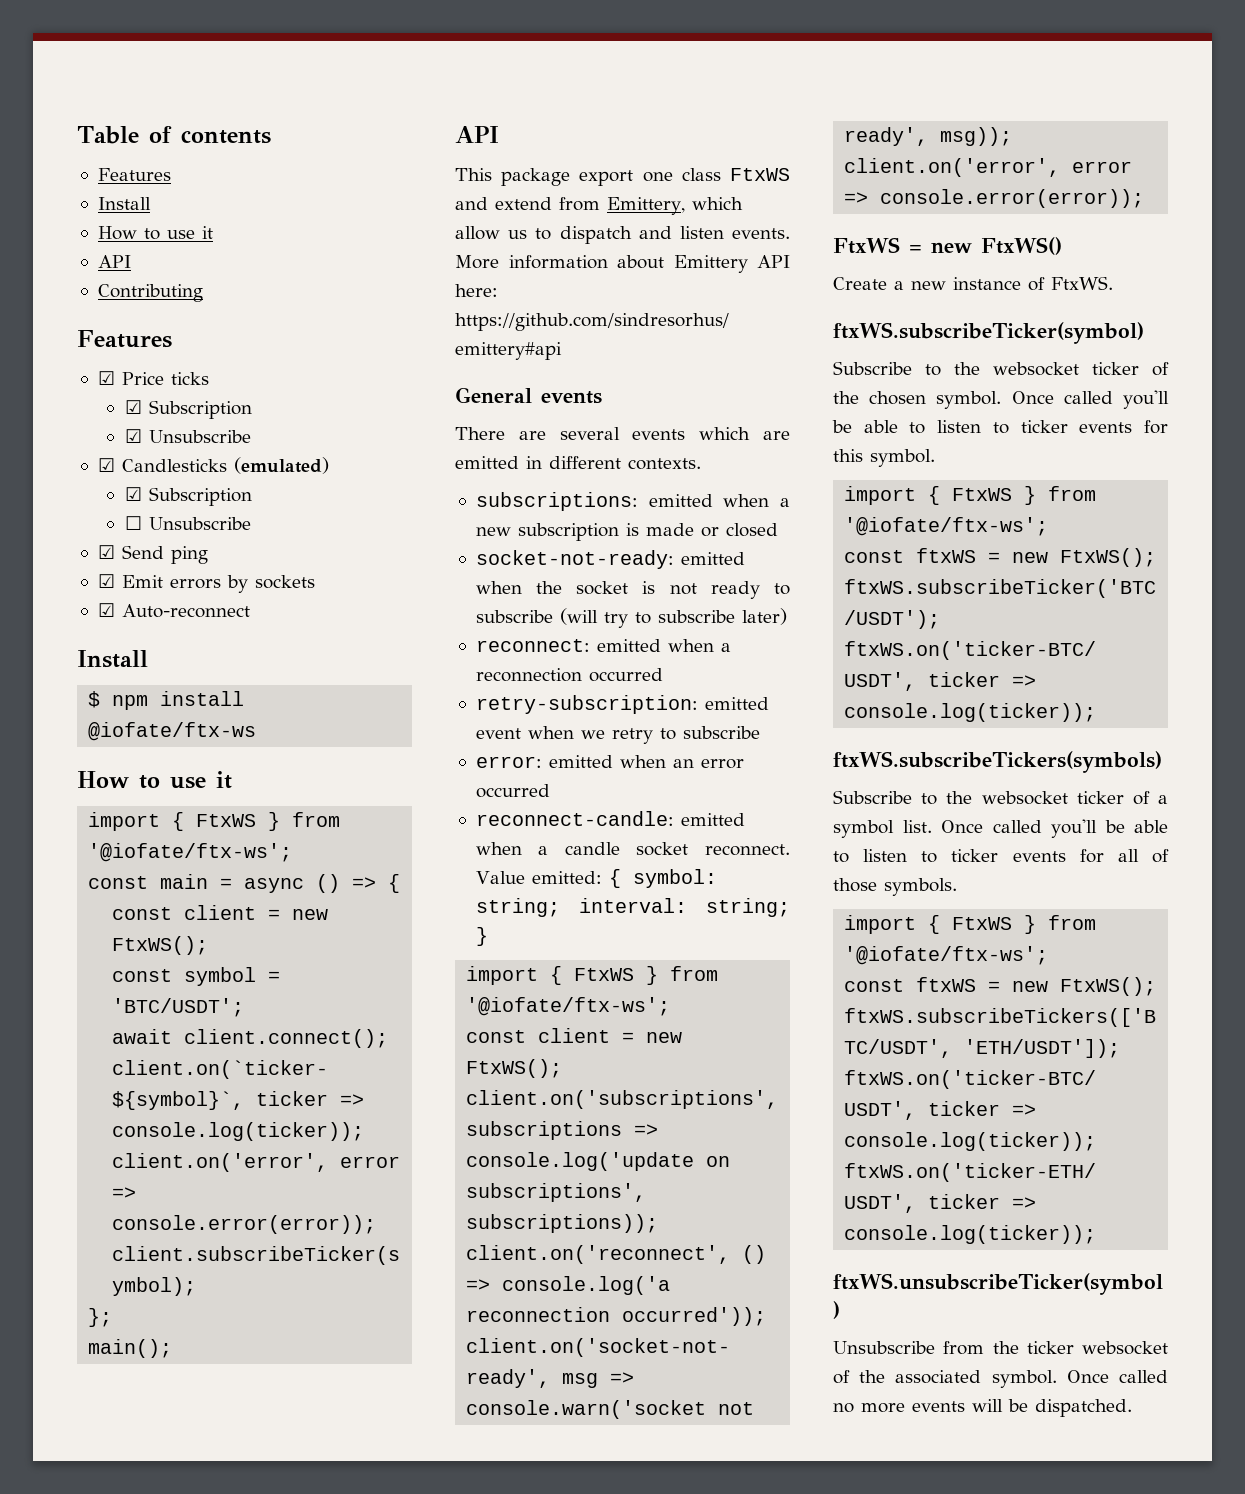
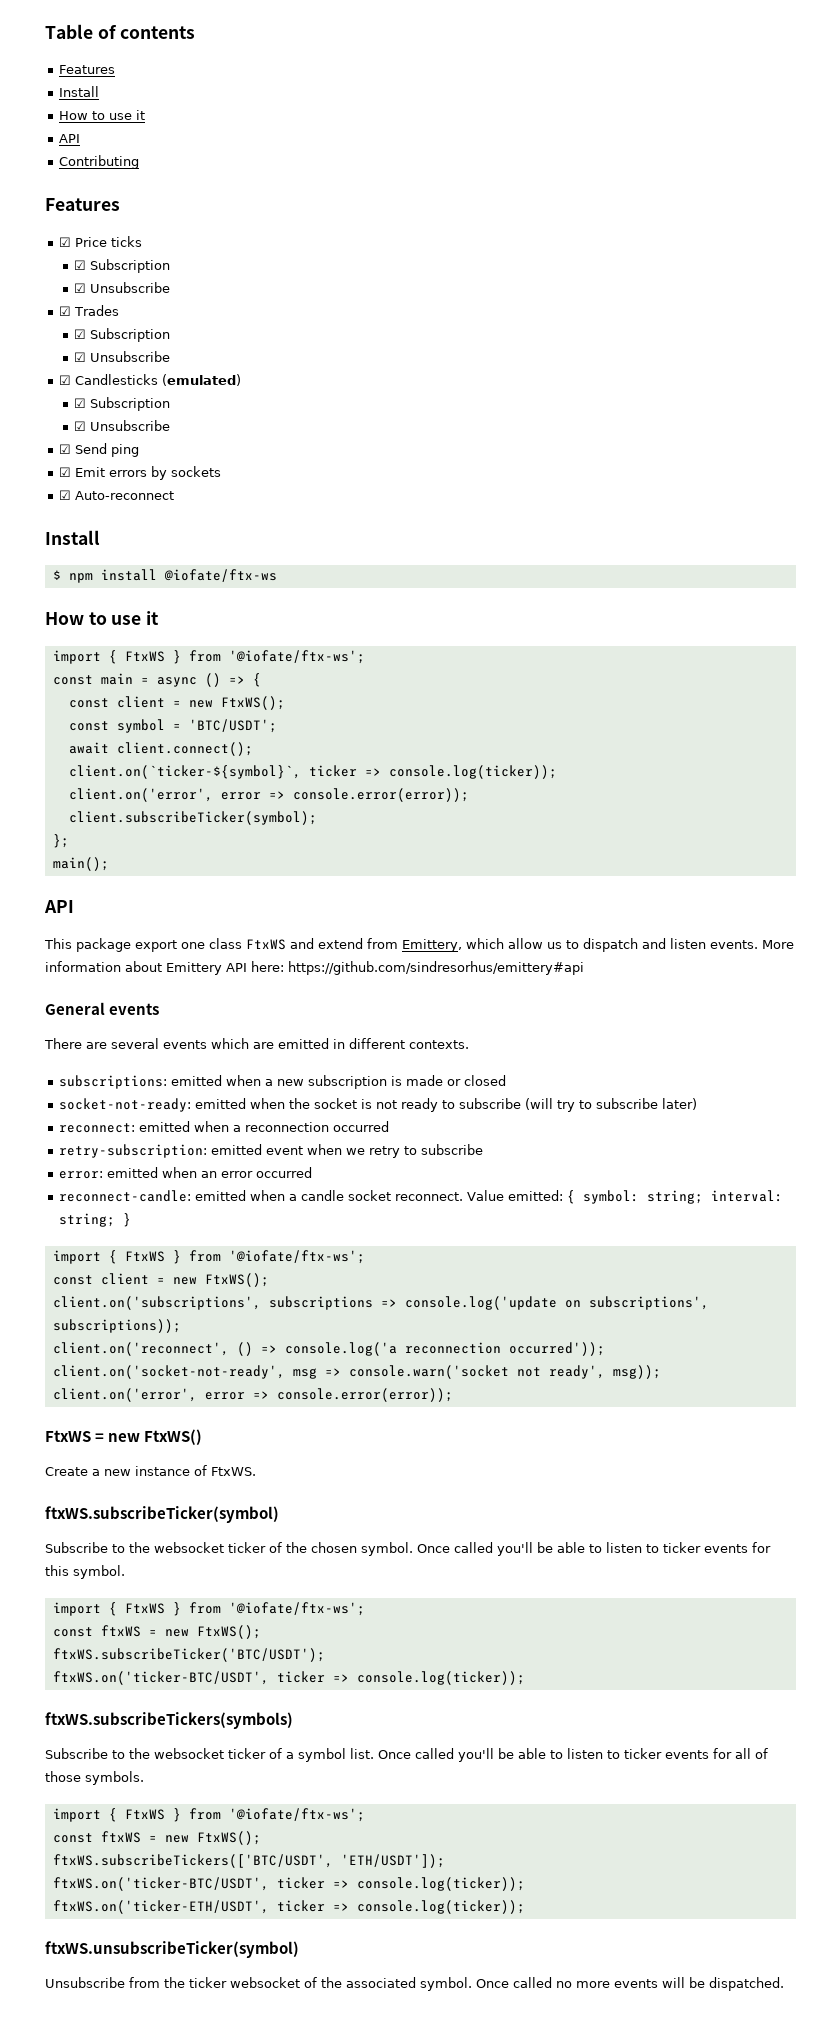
+ ☑ Trades
+ ☑ Subscription
+ ☑ Unsubscribe
  ☑ Candlesticks (emulated)
  ☑ Subscription
- ☐ Unsubscribe
+ ☑ Unsubscribe

